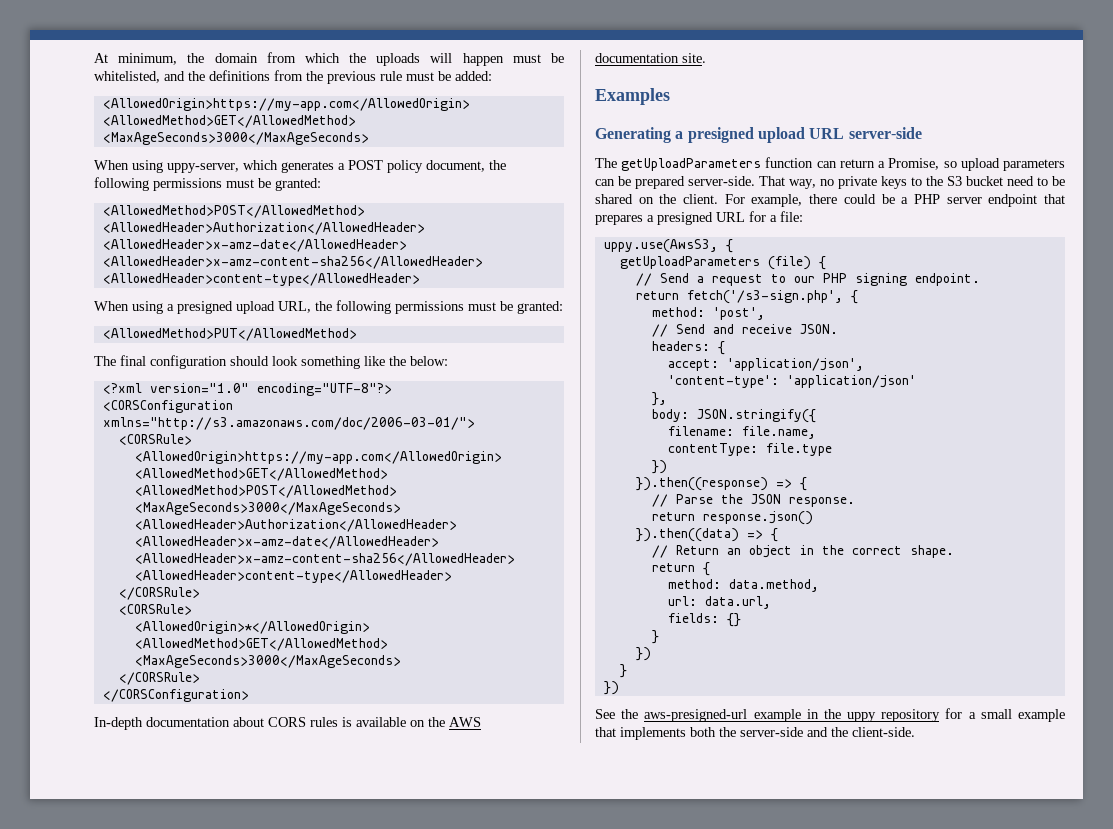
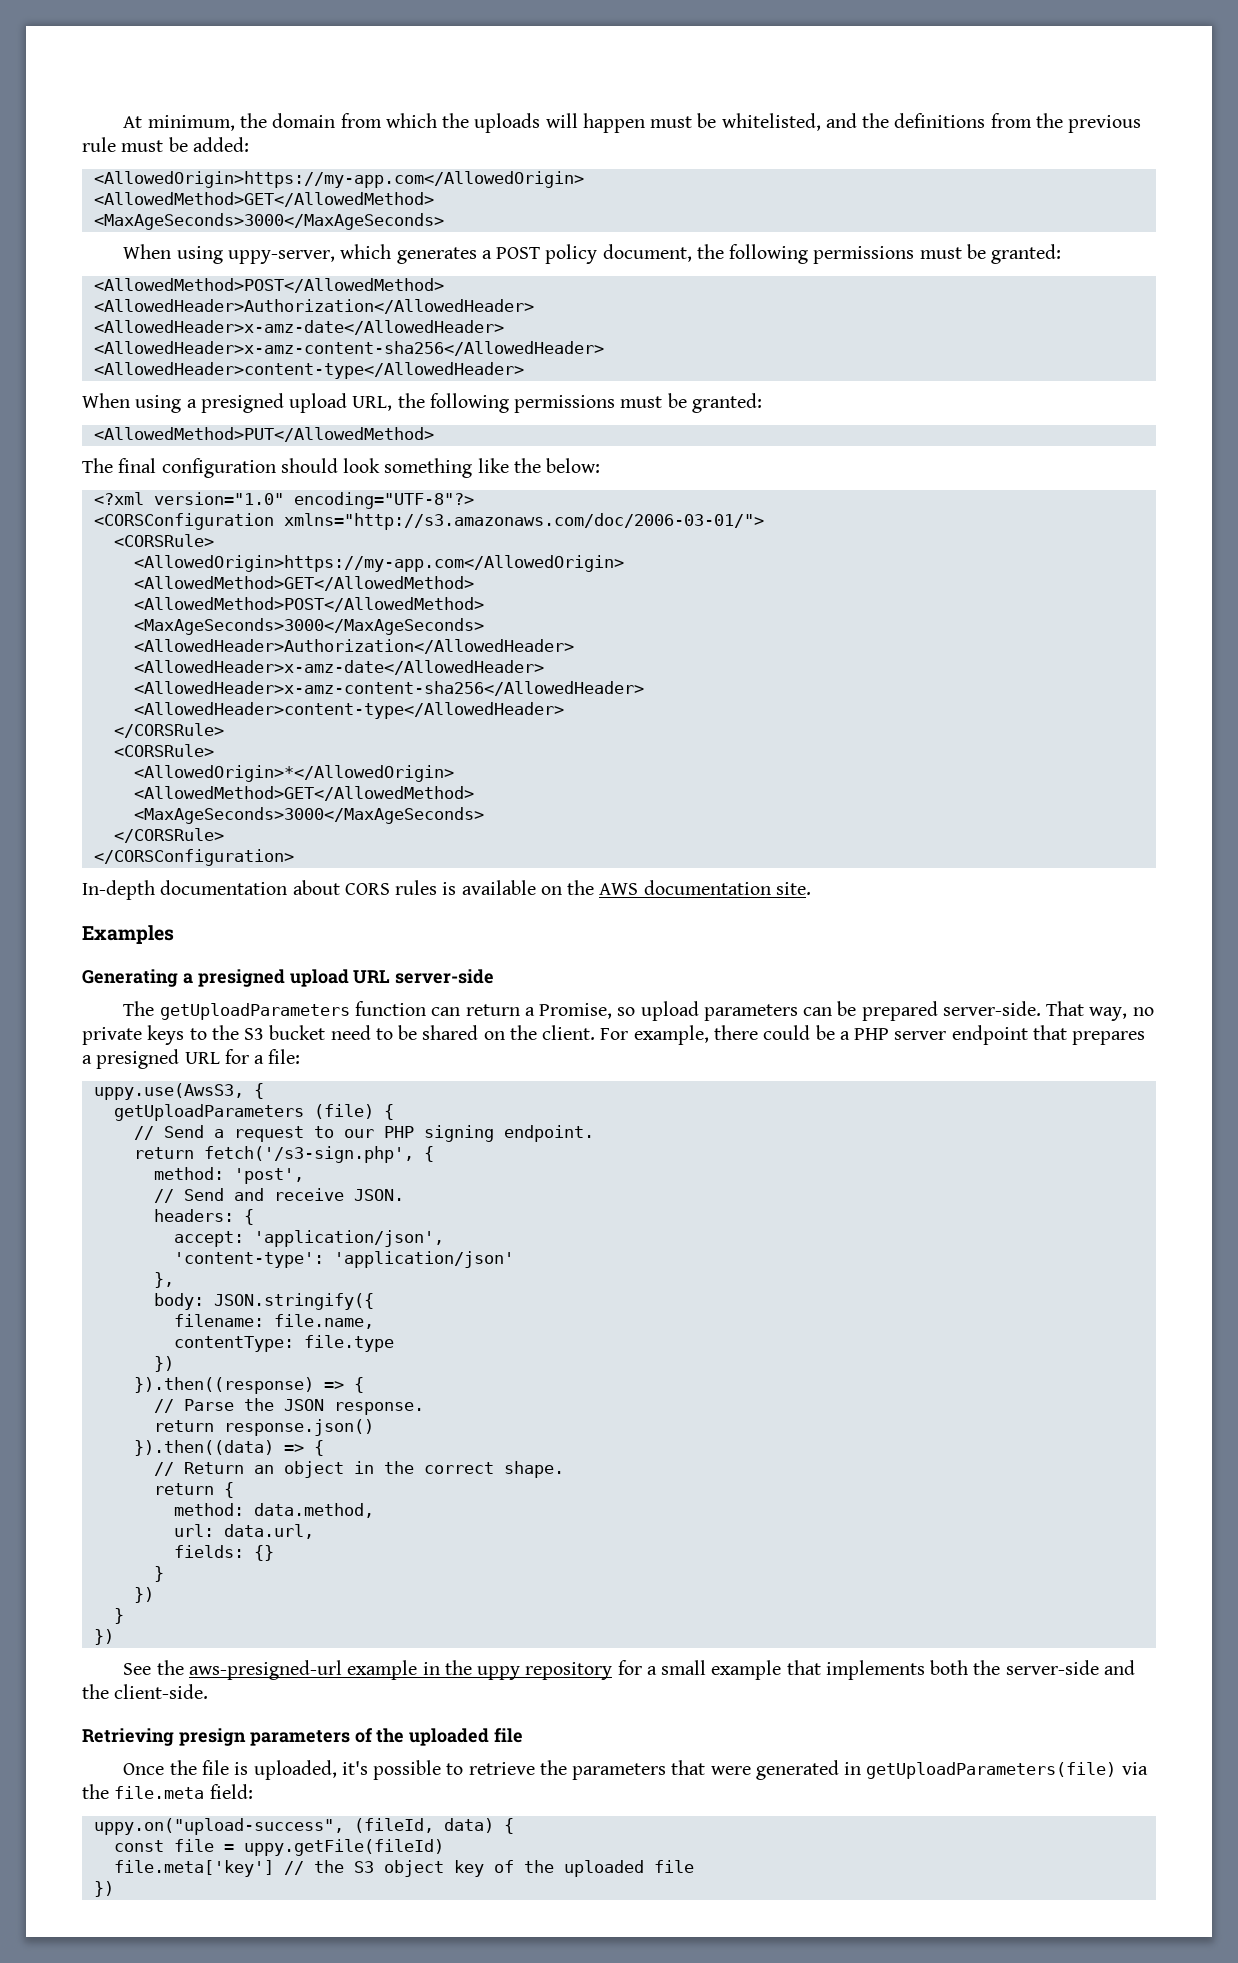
+ Retrieving presign parameters of the uploaded file
+ Once the file is uploaded, it's possible to retrieve the parameters that were generated in getUploadParameters(file) via the file.meta field:
+ uppy.on("upload-success", (fileId, data) {
+ const file = uppy.getFile(fileId)
+ file.meta['key'] // the S3 object key of the uploaded file
+ })

